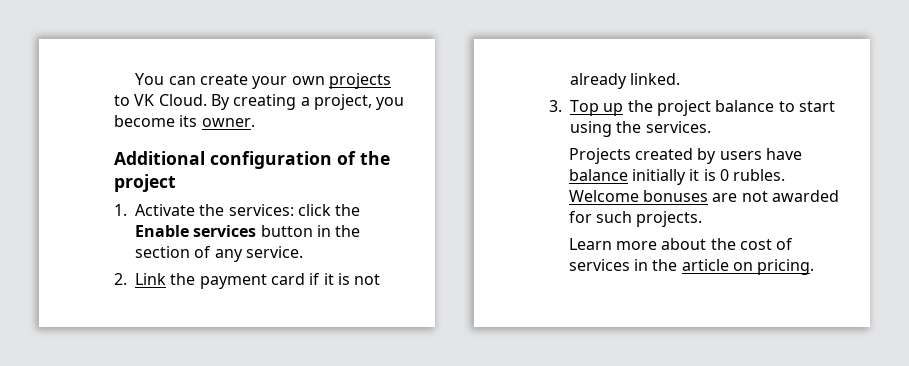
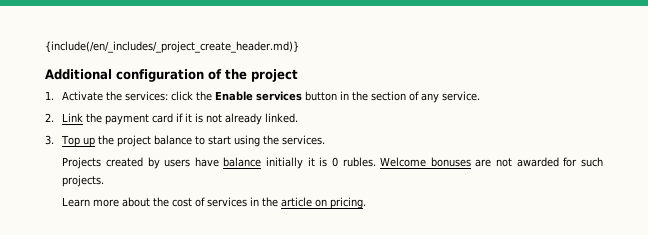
- You can create your own projects to VK Cloud. By creating a project, you become its owner.
+ {include(/en/_includes/_project_create_header.md)}

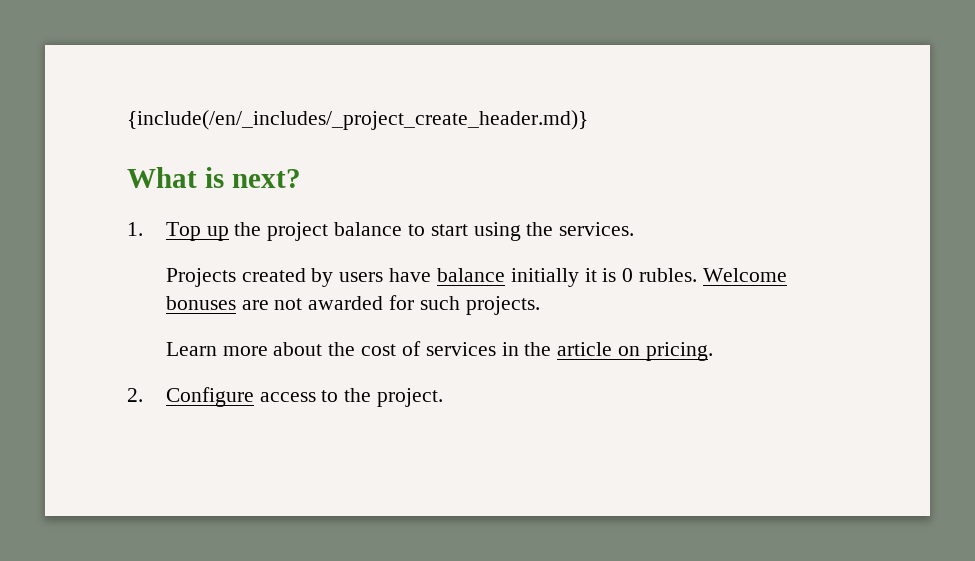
- Additional configuration of the project
- 1. Activate the services: click the Enable services button in the section of any service.
- 2. Link the payment card if it is not already linked.
- 3. Top up the project balance to start using the services.
+ What is next?
+ 1. Top up the project balance to start using the services.
+ 2. Configure access to the project.

